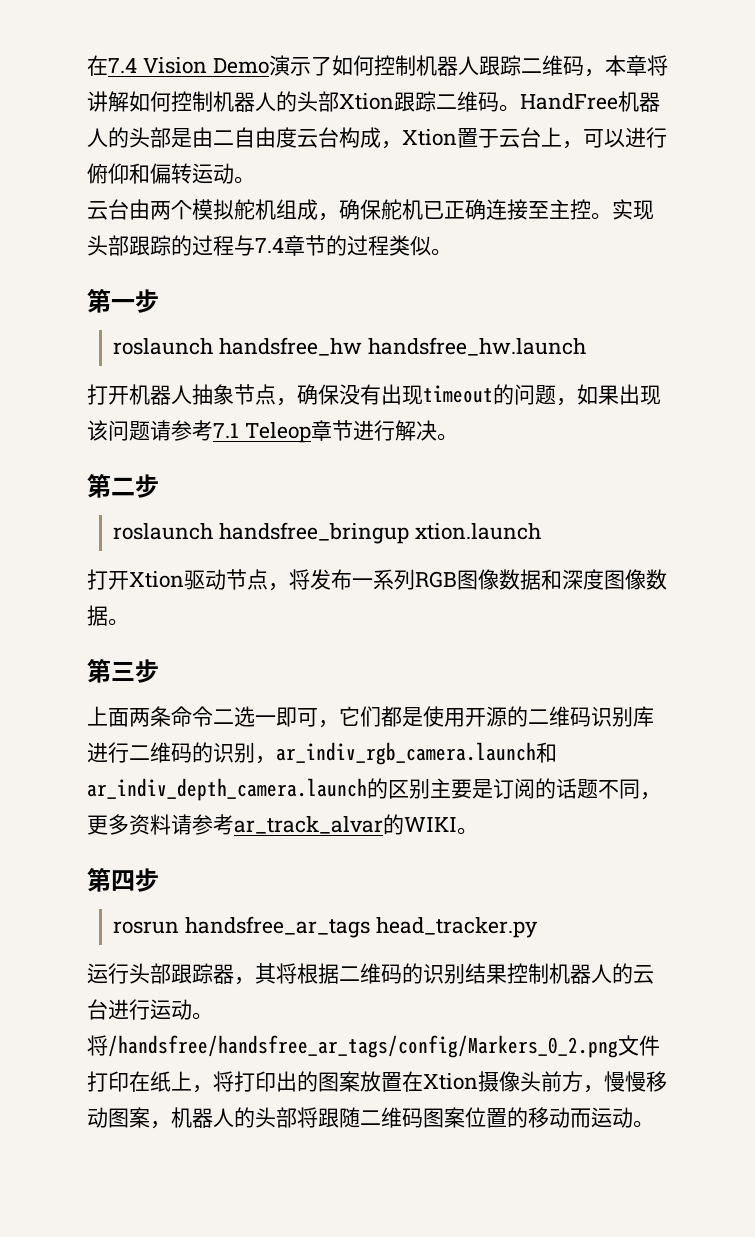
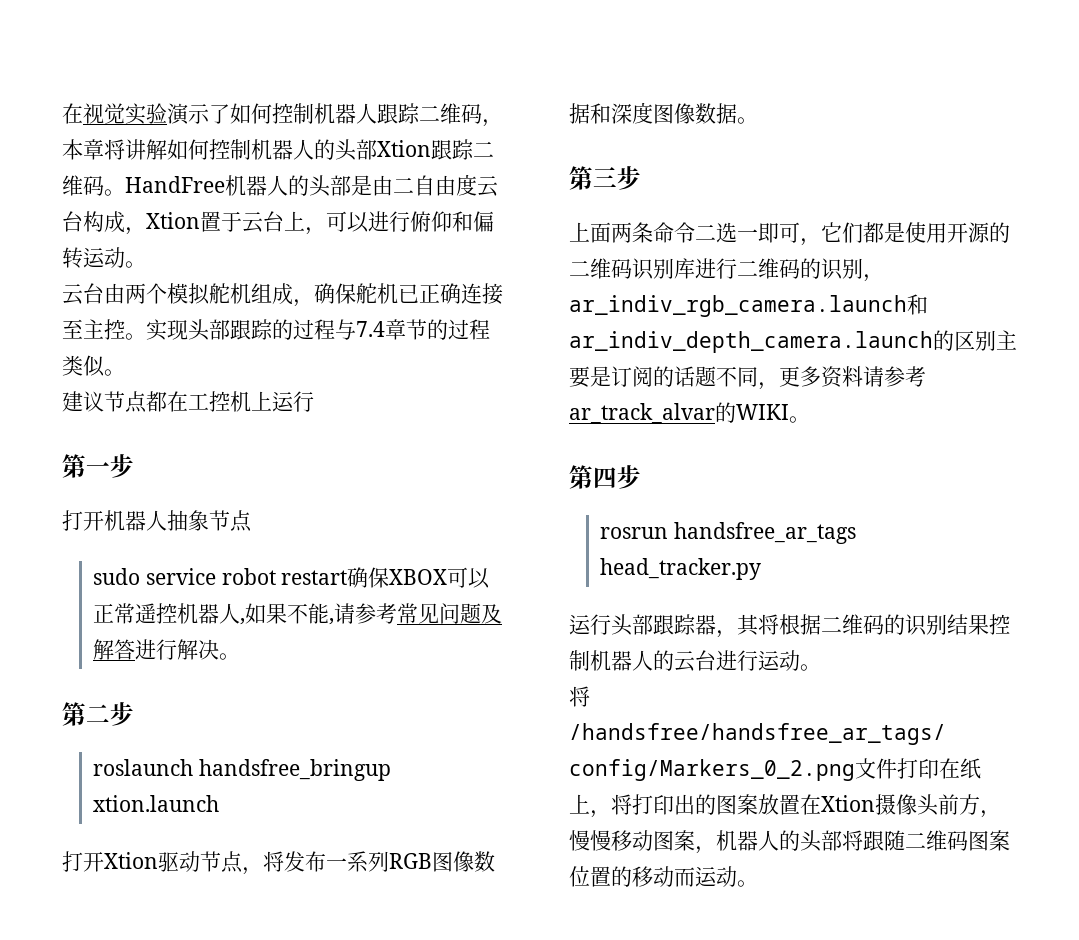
- 在7.4 Vision Demo演示了如何控制机器人跟踪二维码，本章将讲解如何控制机器人的头部Xtion跟踪二维码。
+ 在视觉实验演示了如何控制机器人跟踪二维码，本章将讲解如何控制机器人的头部Xtion跟踪二维码。
+ 建议节点都在工控机上运行
- roslaunch handsfree_hw handsfree_hw.launch
- 打开机器人抽象节点，确保没有出现timeout的问题，如果出现该问题请参考7.1 Teleop章节进行解决。
+ 打开机器人抽象节点
+ sudo service robot restart确保XBOX可以正常遥控机器人,如果不能,请参考常见问题及解答进行解决。

